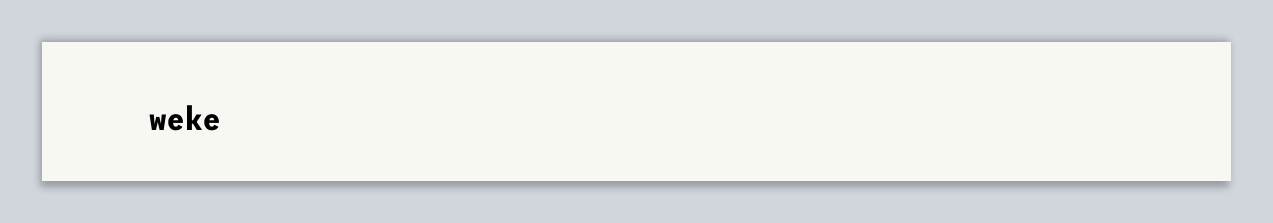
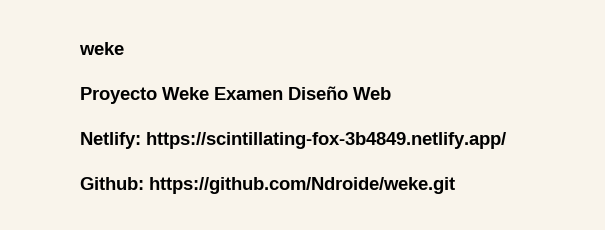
+ Proyecto Weke Examen Diseño Web
+ Netlify: https://scintillating-fox-3b4849.netlify.app/
+ Github: https://github.com/Ndroide/weke.git

